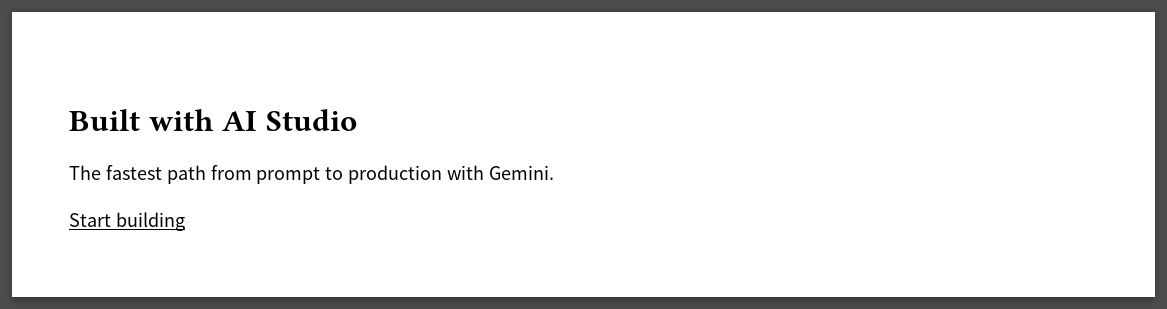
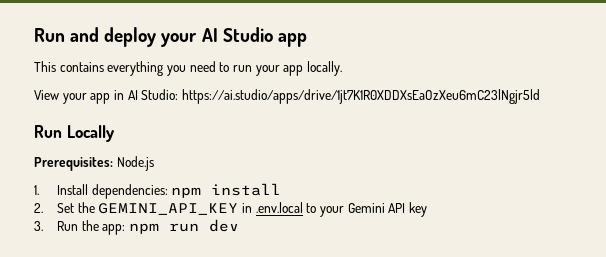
- Built with AI Studio
- The fastest path from prompt to production with Gemini.
- Start building
+ Run and deploy your AI Studio app
+ This contains everything you need to run your app locally.
+ View your app in AI Studio: https://ai.studio/apps/drive/1jt7K1R0XDDXsEaOzXeu6mC23lNgjr5ld
+ Run Locally
+ Prerequisites: Node.js
+ 1. Install dependencies: npm install
+ 2. Set the GEMINI_API_KEY in .env.local to your Gemini API key
+ 3. Run the app: npm run dev

